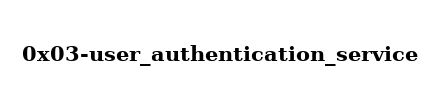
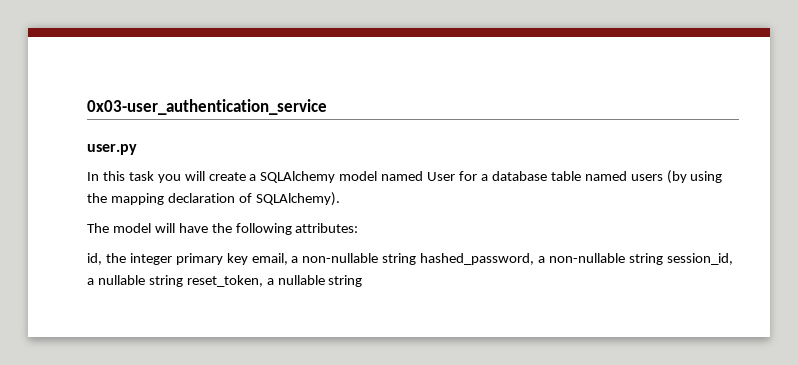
+ user.py
+ In this task you will create a SQLAlchemy model named User for a database table named users (by using the mapping declaration of SQLAlchemy).
+ The model will have the following attributes:
+ id, the integer primary key email, a non-nullable string hashed_password, a non-nullable string session_id, a nullable string reset_token, a nullable string

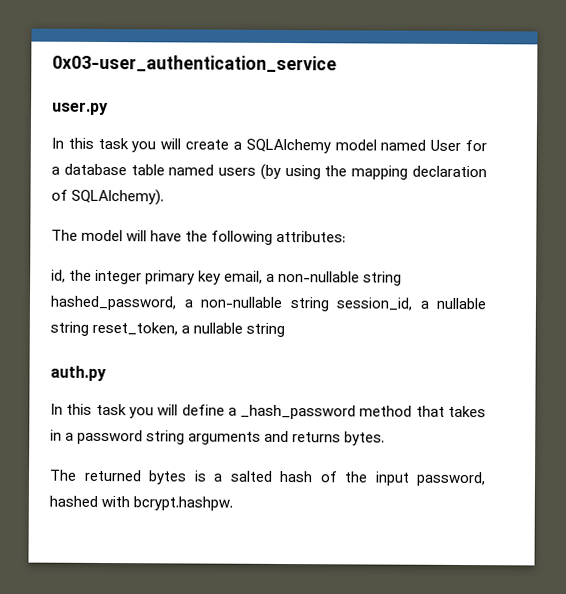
+ auth.py
+ In this task you will define a _hash_password method that takes in a password string arguments and returns bytes.
+ The returned bytes is a salted hash of the input password, hashed with bcrypt.hashpw.

